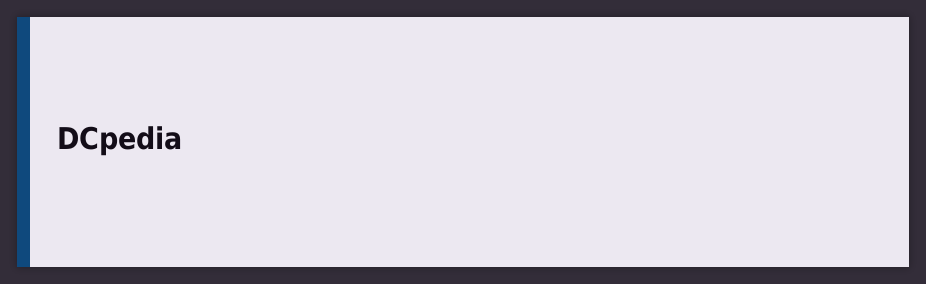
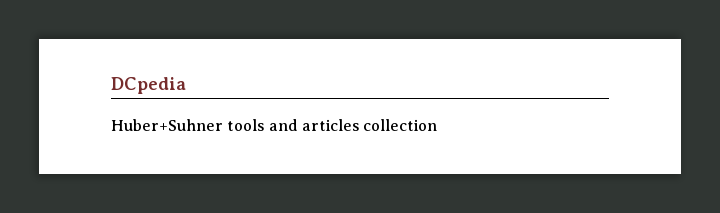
+ Huber+Suhner tools and articles collection

